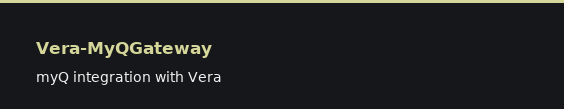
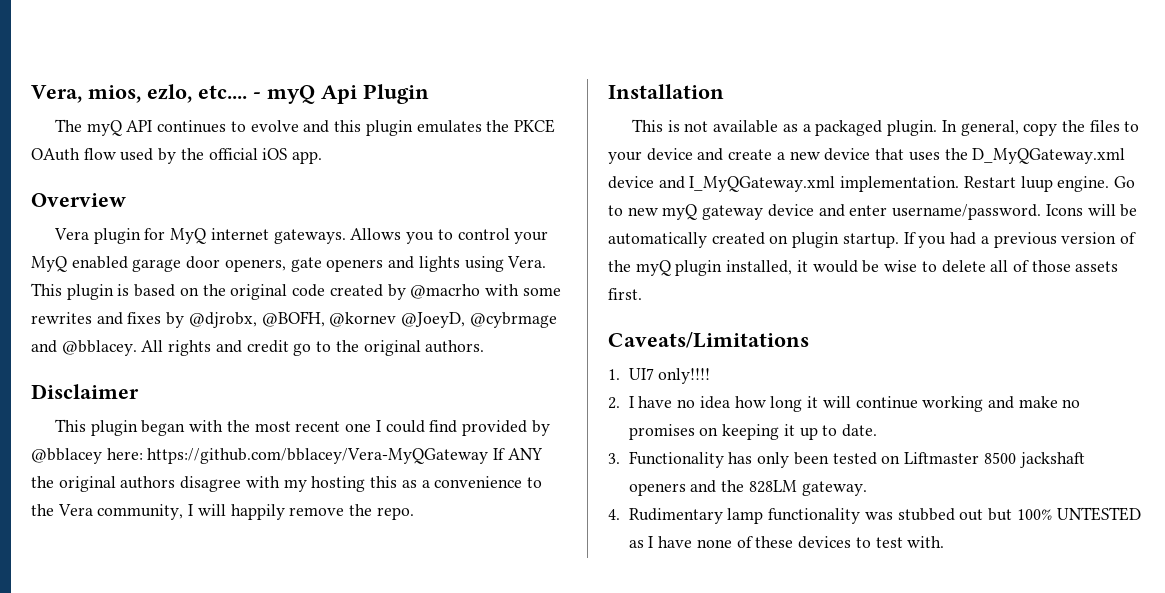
- Vera-MyQGateway
- myQ integration with Vera
+ Vera, mios, ezlo, etc.... - myQ Api Plugin
+ The myQ API continues to evolve and this plugin emulates the PKCE OAuth flow used by the official iOS app.
+ Overview
+ Vera plugin for MyQ internet gateways. Allows you to control your MyQ enabled garage door openers, gate openers and lights using Vera. This plugin is based on the original code created by @macrho with some rewrites and fixes by @djrobx, @BOFH, @kornev @JoeyD, @cybrmage and @bblacey. All rights and credit go to the original authors.
+ Disclaimer
+ This plugin began with the most recent one I could find provided by @bblacey here: https://github.com/bblacey/Vera-MyQGateway If ANY the original authors disagree with my hosting this as a convenience to the Vera community, I will happily remove the repo.
+ Installation
+ This is not available as a packaged plugin. In general, copy the files to your device and create a new device that uses the D_MyQGateway.xml device and I_MyQGateway.xml implementation. Restart luup engine. Go to new myQ gateway device and enter username/password. Icons will be automatically created on plugin startup. If you had a previous version of the myQ plugin installed, it would be wise to delete all of those assets first.
+ Caveats/Limitations
+ 1. UI7 only!!!!
+ 2. I have no idea how long it will continue working and make no promises on keeping it up to date.
+ 3. Functionality has only been tested on Liftmaster 8500 jackshaft openers and the 828LM gateway.
+ 4. Rudimentary lamp functionality was stubbed out but 100% UNTESTED as I have none of these devices to test with.

